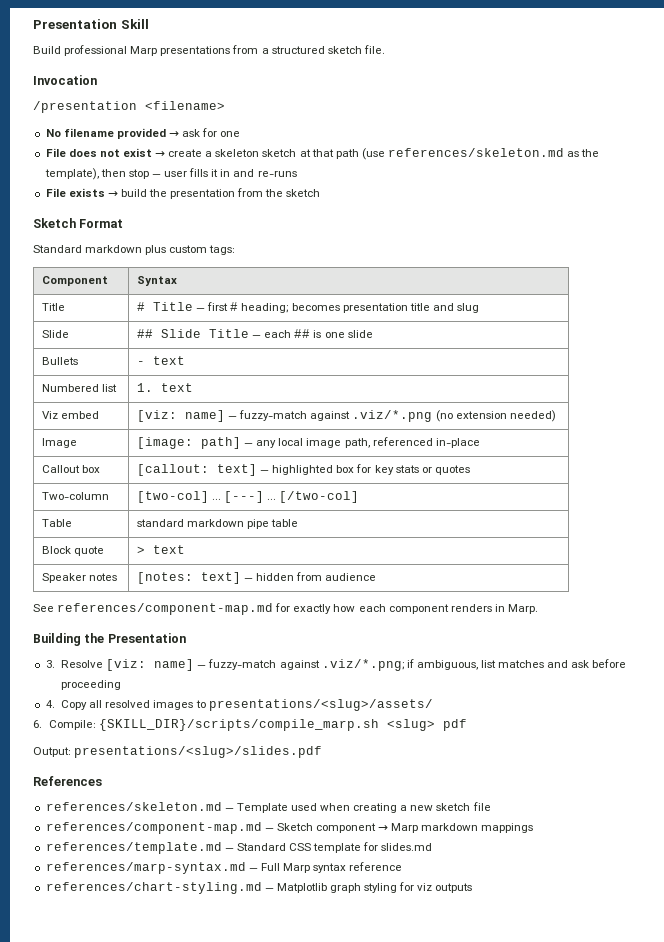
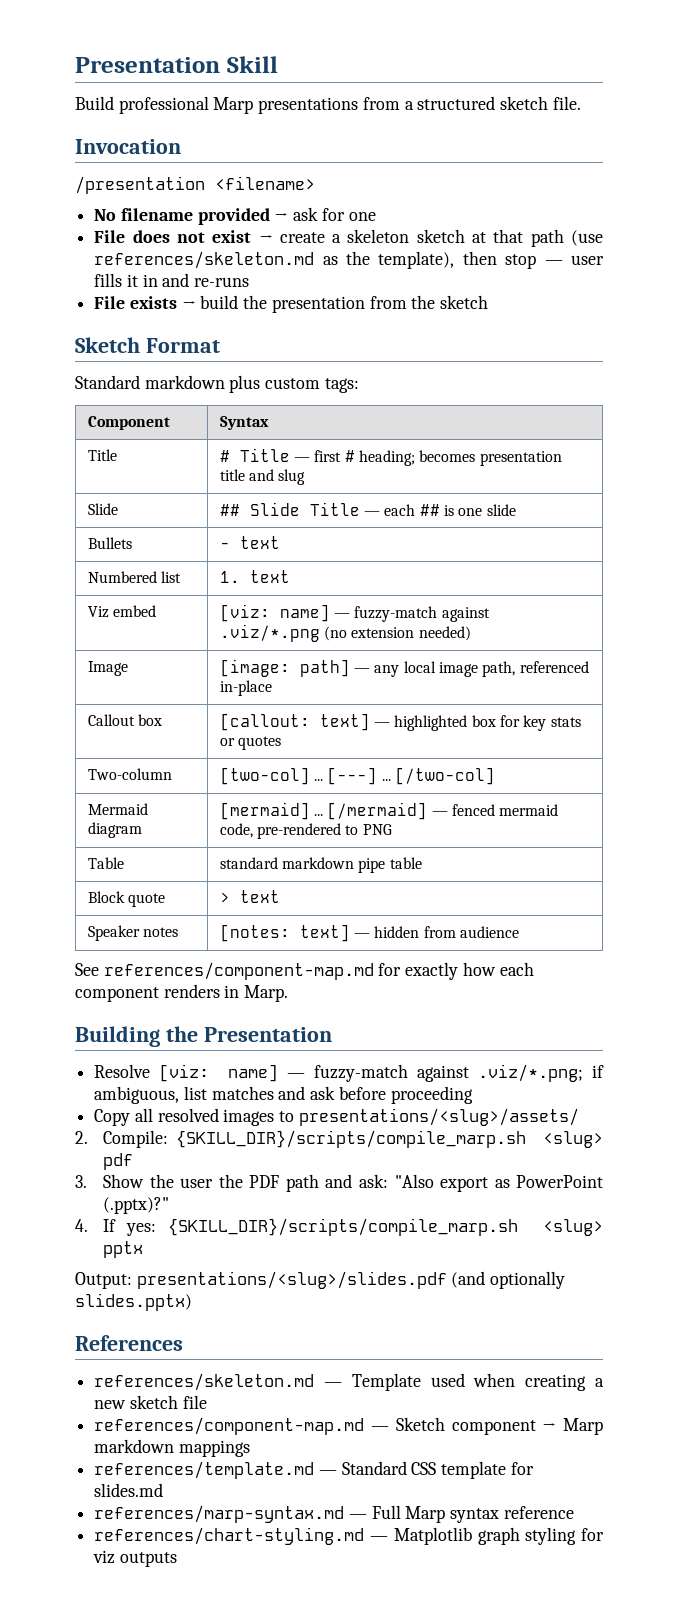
+ Mermaid diagram | [mermaid] ... [/mermaid] — fenced mermaid code, pre-rendered to PNG
- 3. Resolve [viz: name] — fuzzy-match against .viz/*.png; if ambiguous, list matches and ask before proceeding
+ Resolve [viz: name] — fuzzy-match against .viz/*.png; if ambiguous, list matches and ask before proceeding
- 4. Copy all resolved images to presentations/<slug>/assets/
+ Copy all resolved images to presentations/<slug>/assets/
- 6. Compile: {SKILL_DIR}/scripts/compile_marp.sh <slug> pdf
+ 2. Compile: {SKILL_DIR}/scripts/compile_marp.sh <slug> pdf
+ 3. Show the user the PDF path and ask: "Also export as PowerPoint (.pptx)?"
+ 4. If yes: {SKILL_DIR}/scripts/compile_marp.sh <slug> pptx
- Output: presentations/<slug>/slides.pdf
+ Output: presentations/<slug>/slides.pdf (and optionally slides.pptx)

